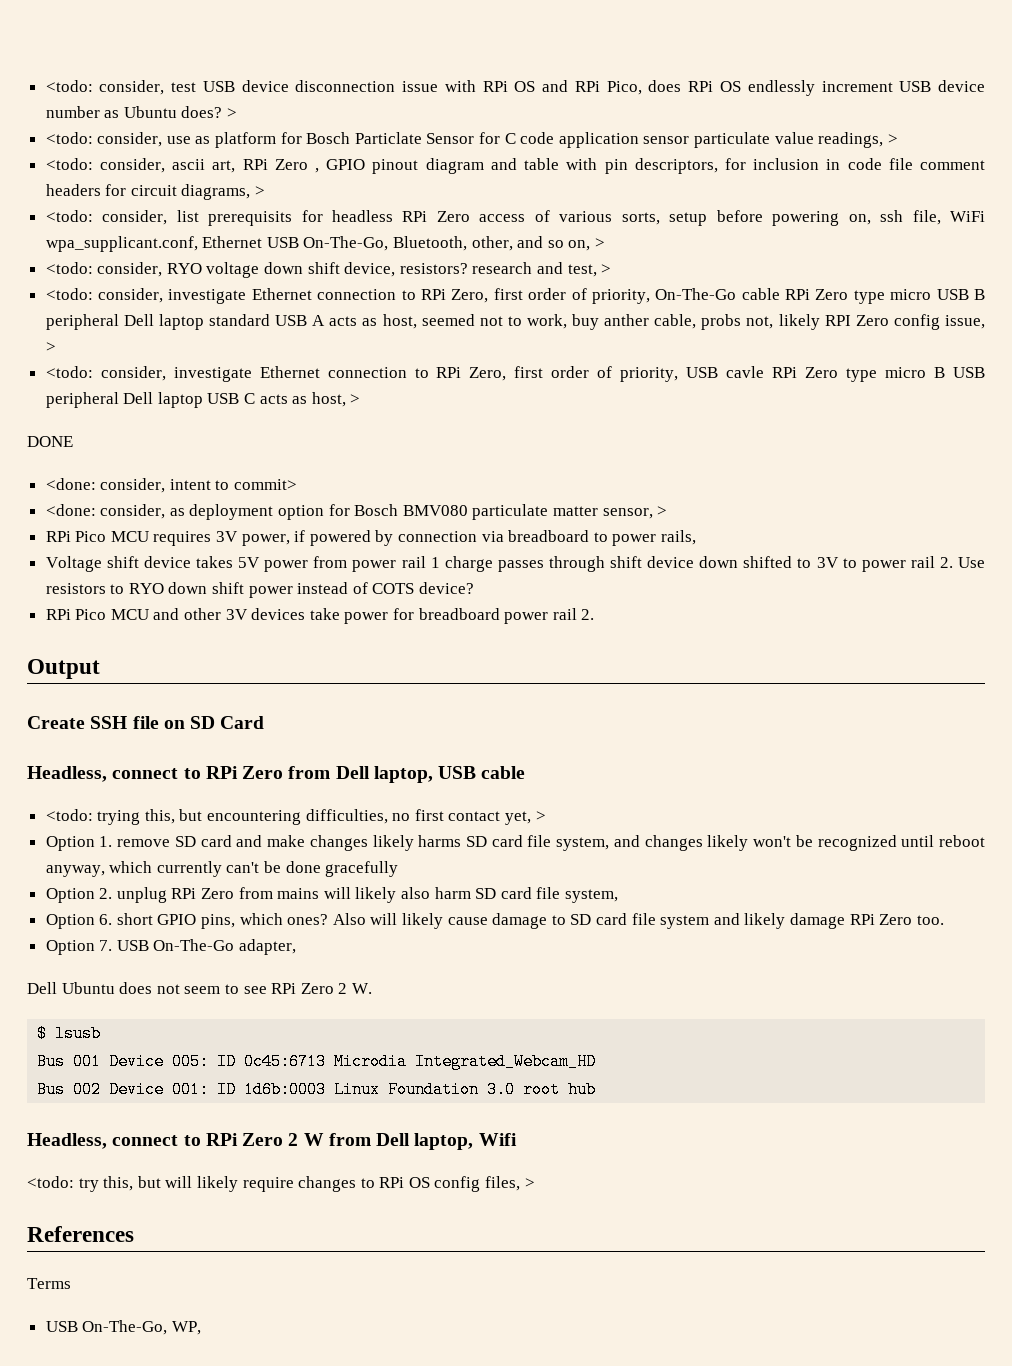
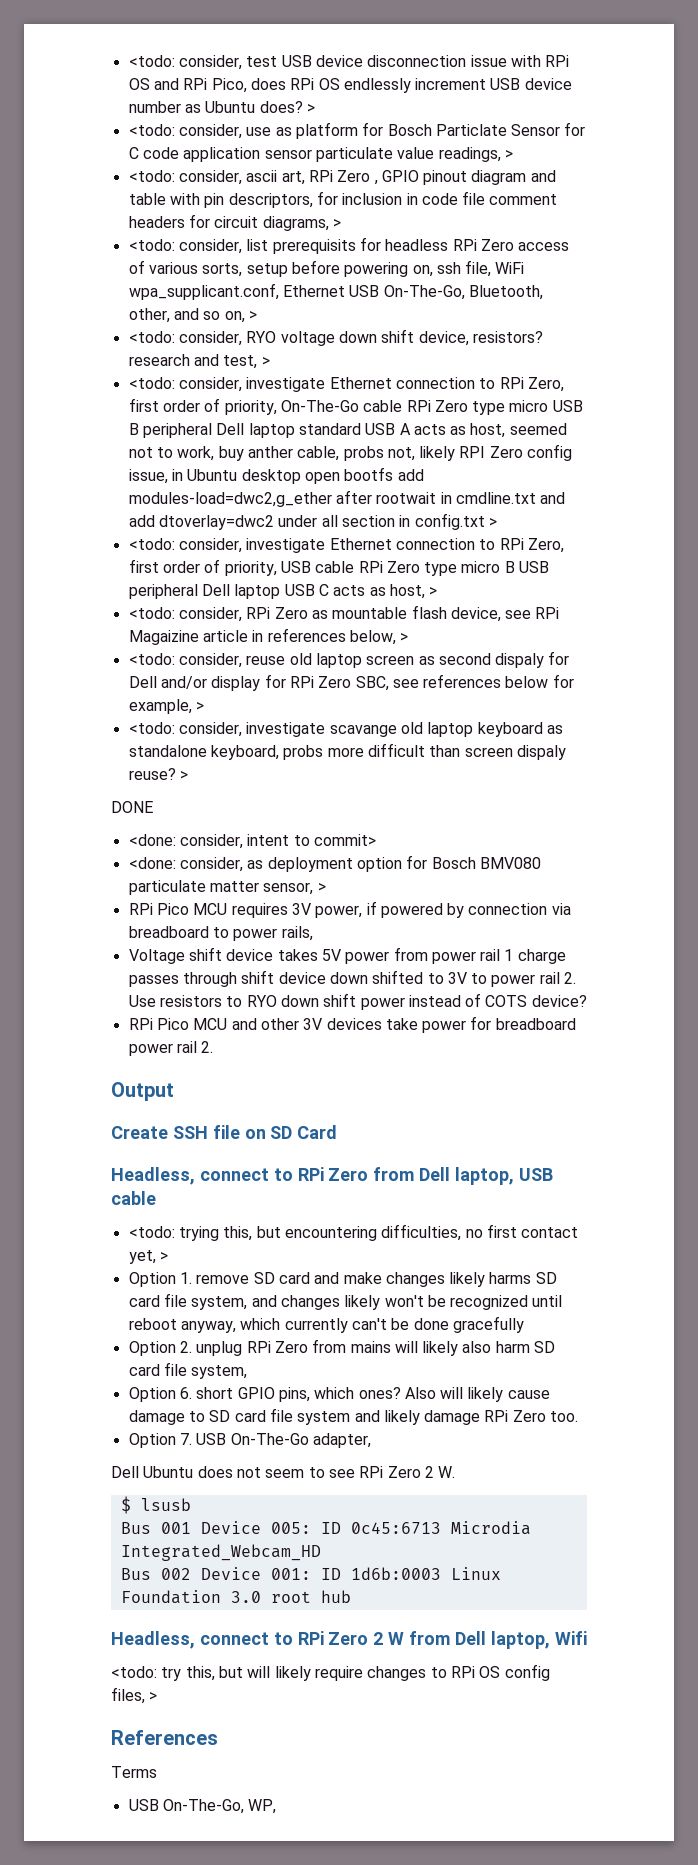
- <todo: consider, investigate Ethernet connection to RPi Zero, first order of priority, On-The-Go cable RPi Zero type micro USB B peripheral Dell laptop standard USB A acts as host, seemed not to work, buy anther cable, probs not, likely RPI Zero config issue, >
+ <todo: consider, investigate Ethernet connection to RPi Zero, first order of priority, On-The-Go cable RPi Zero type micro USB B peripheral Dell laptop standard USB A acts as host, seemed not to work, buy anther cable, probs not, likely RPI Zero config issue, in Ubuntu desktop open bootfs add modules-load=dwc2,g_ether after rootwait in cmdline.txt and add dtoverlay=dwc2 under all section in config.txt >
- <todo: consider, investigate Ethernet connection to RPi Zero, first order of priority, USB cavle RPi Zero type micro B USB peripheral Dell laptop USB C acts as host, >
+ <todo: consider, investigate Ethernet connection to RPi Zero, first order of priority, USB cable RPi Zero type micro B USB peripheral Dell laptop USB C acts as host, >
+ <todo: consider, RPi Zero as mountable flash device, see RPi Magaizine article in references below, >
+ <todo: consider, reuse old laptop screen as second dispaly for Dell and/or display for RPi Zero SBC, see references below for example, >
+ <todo: consider, investigate scavange old laptop keyboard as standalone keyboard, probs more difficult than screen dispaly reuse? >

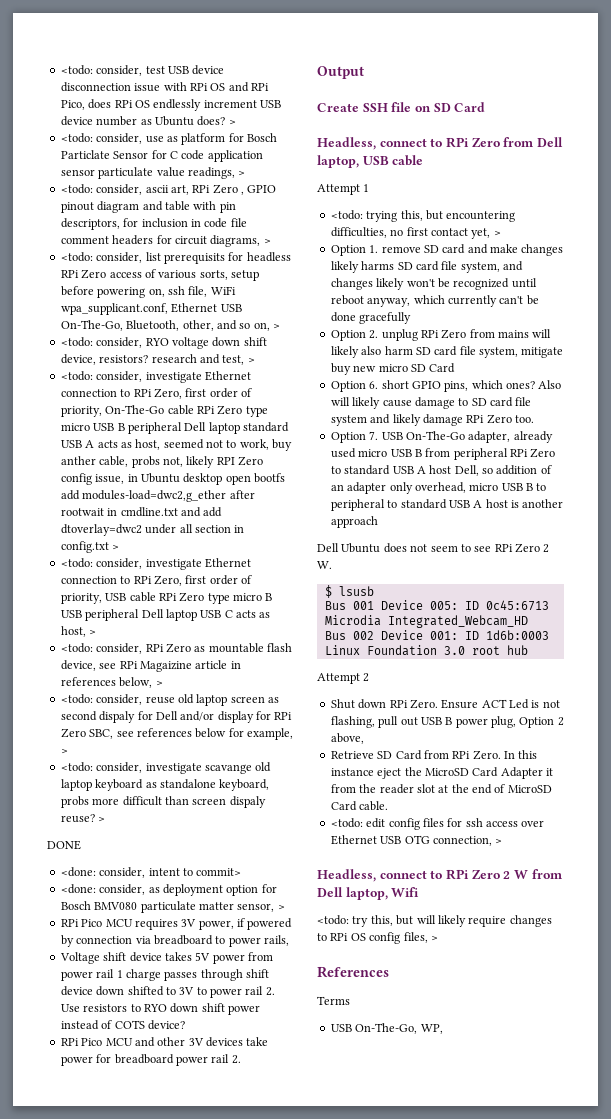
+ Attempt 1
- Option 2. unplug RPi Zero from mains will likely also harm SD card file system,
+ Option 2. unplug RPi Zero from mains will likely also harm SD card file system, mitigate buy new micro SD Card
- Option 7. USB On-The-Go adapter,
+ Option 7. USB On-The-Go adapter, already used micro USB B from peripheral RPi Zero to standard USB A host Dell, so addition of an adapter only overhead, micro USB B to peripheral to standard USB A host is another approach
+ Attempt 2
+ Shut down RPi Zero. Ensure ACT Led is not flashing, pull out USB B power plug, Option 2 above,
+ Retrieve SD Card from RPi Zero. In this instance eject the MicroSD Card Adapter it from the reader slot at the end of MicroSD Card cable.
+ <todo: edit config files for ssh access over Ethernet USB OTG connection, >

